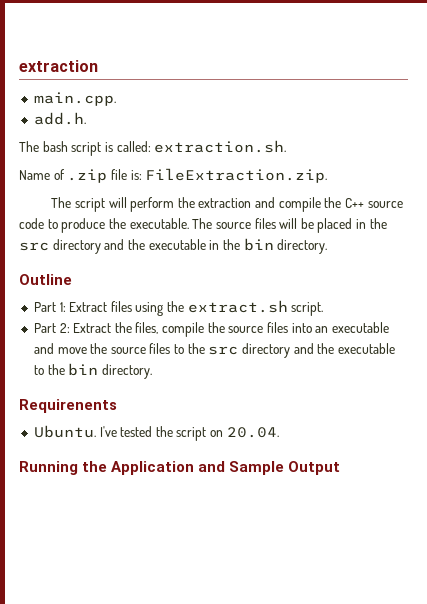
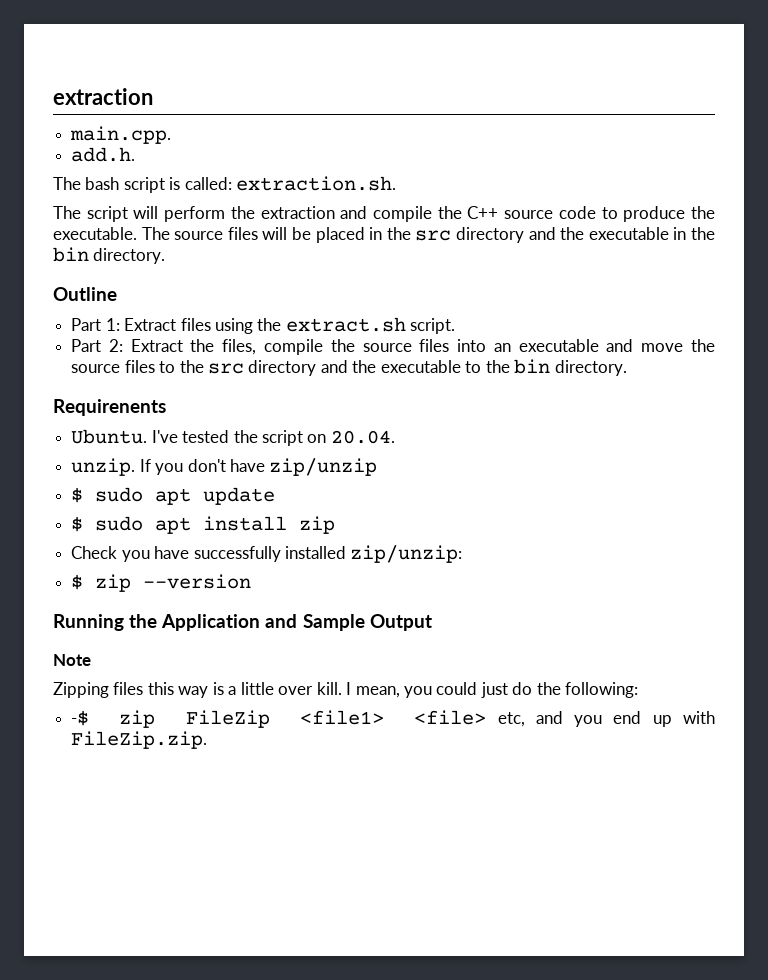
- Name of .zip file is: FileExtraction.zip.
+ unzip. If you don't have zip/unzip
+ $ sudo apt update
+ $ sudo apt install zip
+ Check you have successfully installed zip/unzip:
+ $ zip --version
+ Note
+ Zipping files this way is a little over kill. I mean, you could just do the following:
+ -$ zip FileZip <file1> <file> etc, and you end up with FileZip.zip.

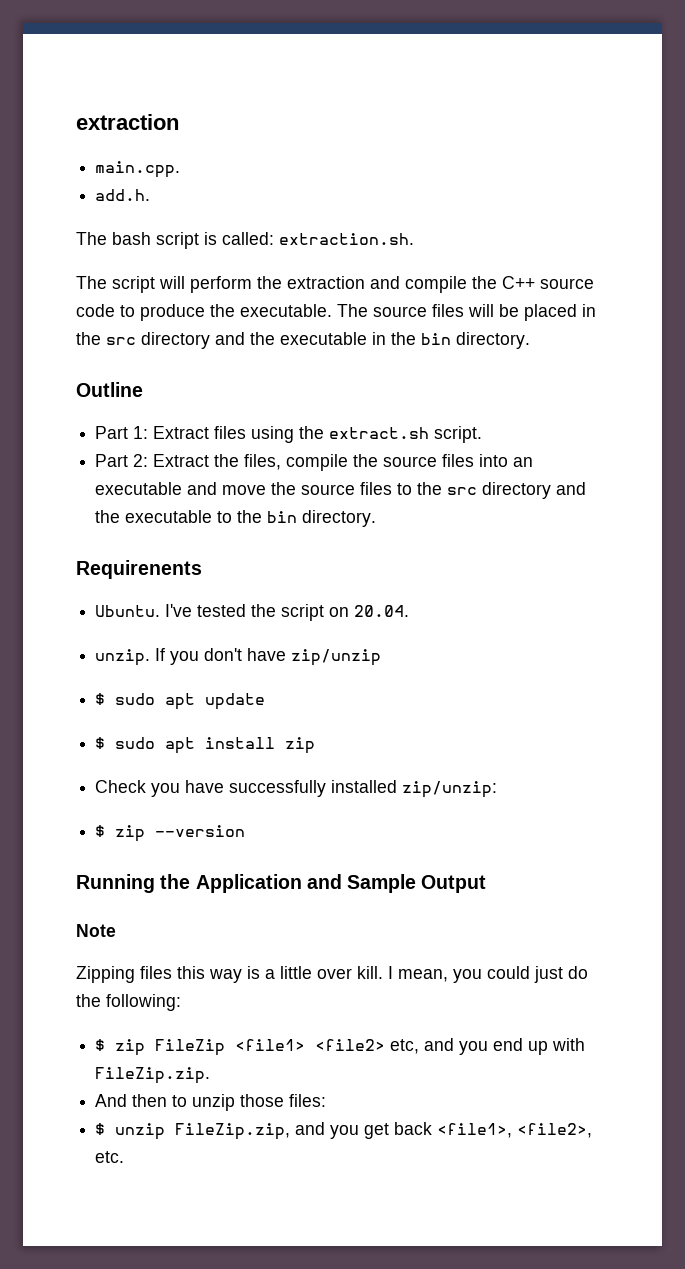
- -$ zip FileZip <file1> <file> etc, and you end up with FileZip.zip.
+ $ zip FileZip <file1> <file2> etc, and you end up with FileZip.zip.
+ And then to unzip those files:
+ $ unzip FileZip.zip, and you get back <file1>, <file2>, etc.

